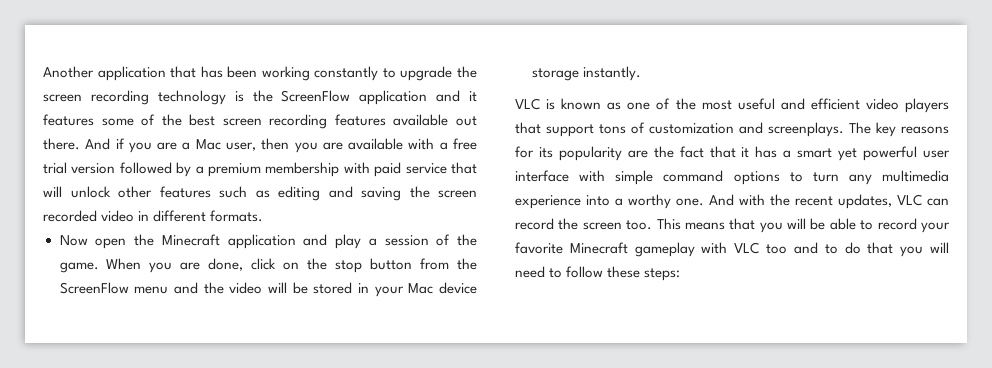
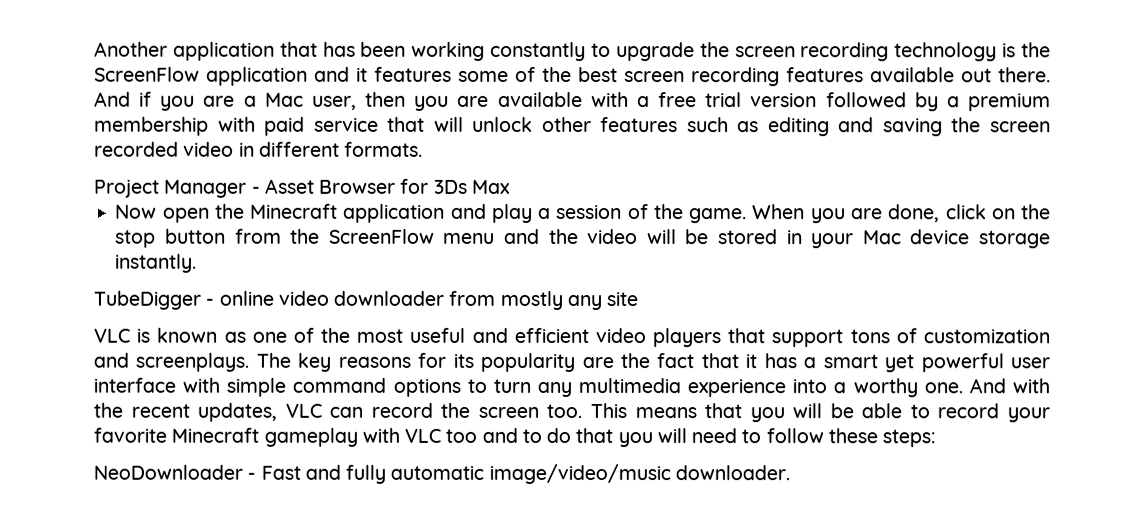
+ Project Manager - Asset Browser for 3Ds Max
+ TubeDigger - online video downloader from mostly any site
+ NeoDownloader - Fast and fully automatic image/video/music downloader.

